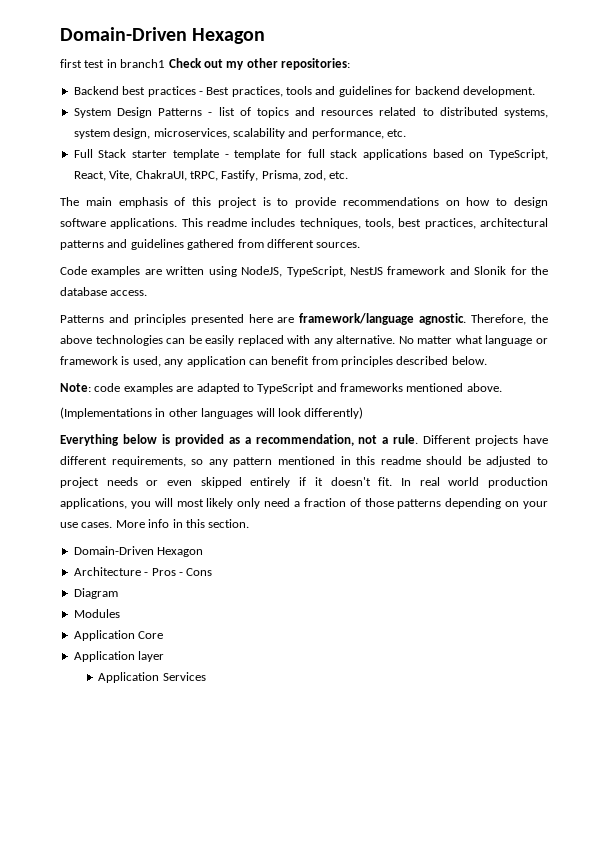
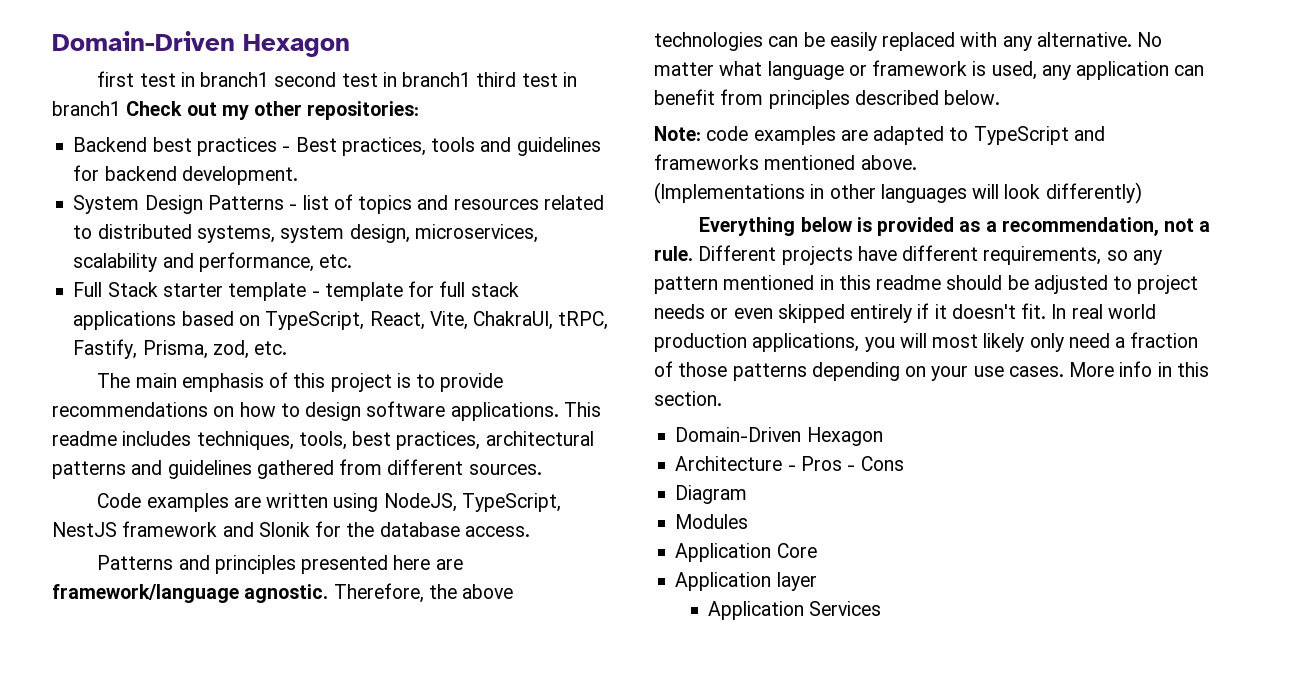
- first test in branch1 Check out my other repositories:
+ first test in branch1 second test in branch1 third test in branch1 Check out my other repositories:

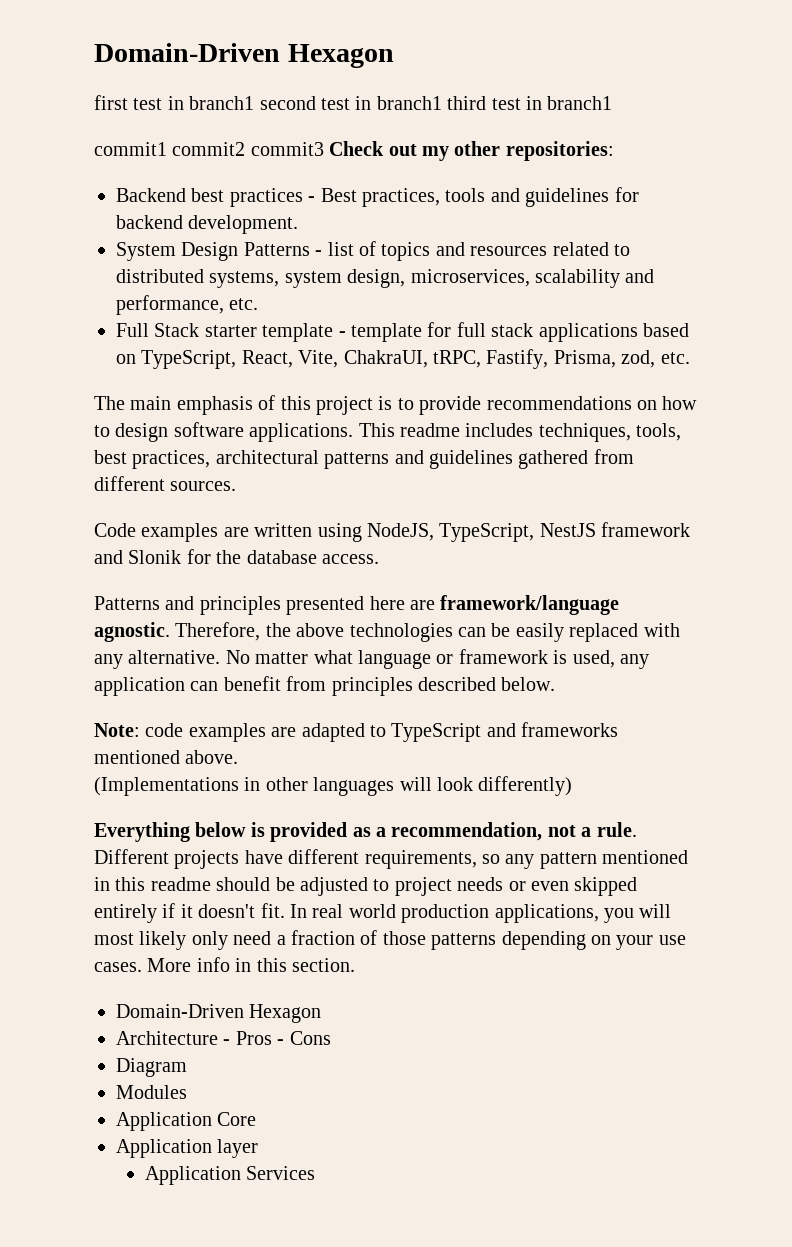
- first test in branch1 second test in branch1 third test in branch1 Check out my other repositories:
+ first test in branch1 second test in branch1 third test in branch1
+ commit1 commit2 commit3 Check out my other repositories:

